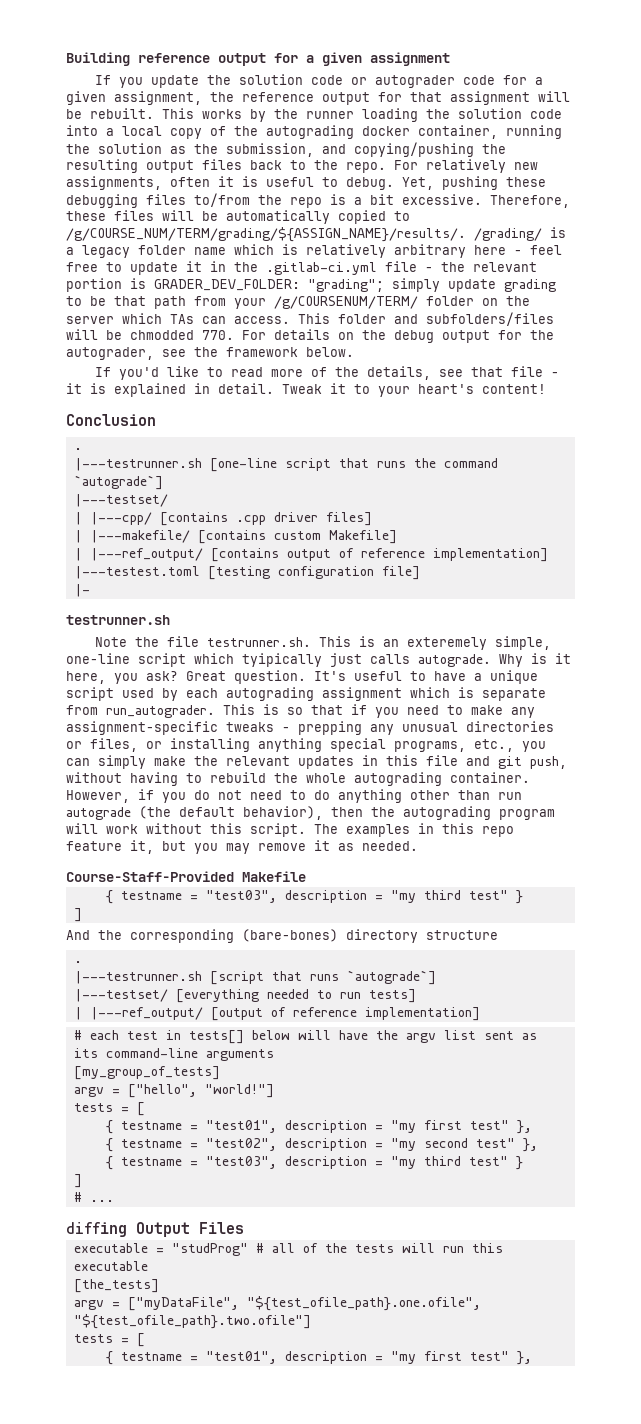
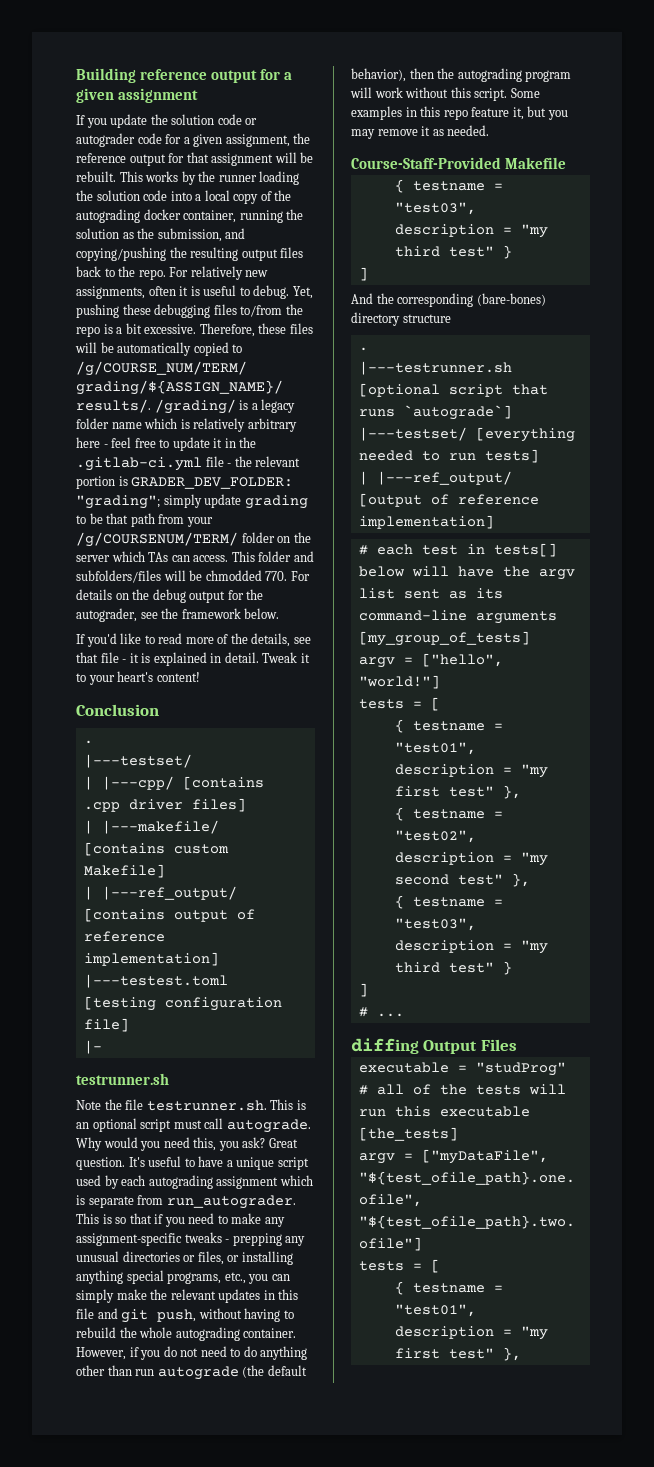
- |---testrunner.sh [one-line script that runs the command `autograde`]
- Note the file testrunner.sh. This is an exteremely simple, one-line script which tyipically just calls autograde. Why is it here, you ask?
+ Note the file testrunner.sh. This is an optional script must call autograde. Why would you need this, you ask?
- The examples in this repo feature it, but you may remove it as needed.
+ Some examples in this repo feature it, but you may remove it as needed.
- |---testrunner.sh [script that runs `autograde`]
+ |---testrunner.sh [optional script that runs `autograde`]

